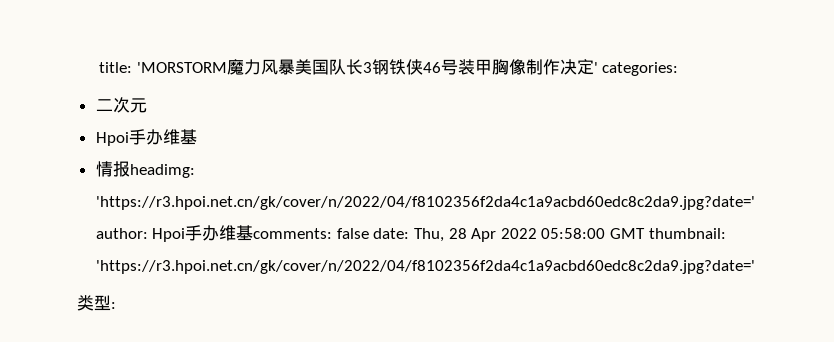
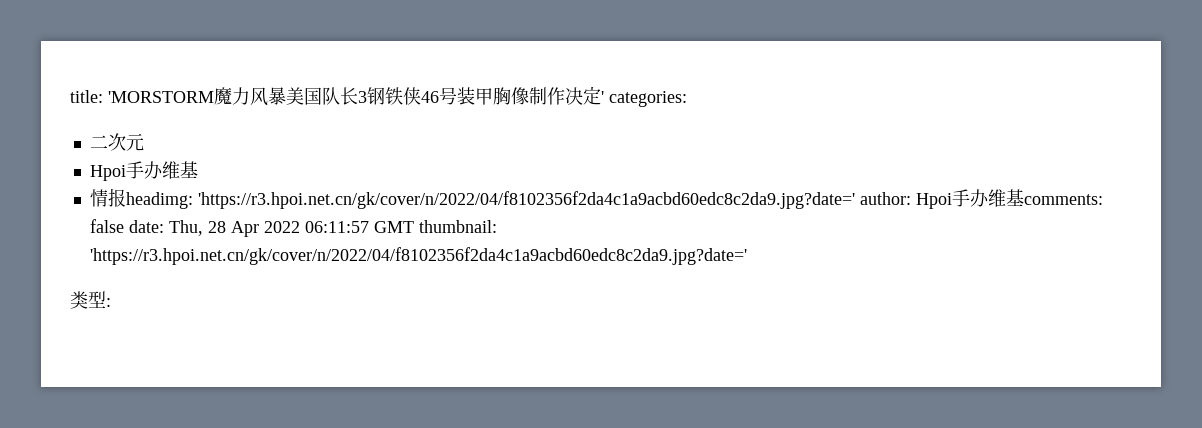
- 情报headimg: 'https://r3.hpoi.net.cn/gk/cover/n/2022/04/f8102356f2da4c1a9acbd60edc8c2da9.jpg?date=' author: Hpoi手办维基comments: false date: Thu, 28 Apr 2022 05:58:00 GMT thumbnail: 'https://r3.hpoi.net.cn/gk/cover/n/2022/04/f8102356f2da4c1a9acbd60edc8c2da9.jpg?date='
+ 情报headimg: 'https://r3.hpoi.net.cn/gk/cover/n/2022/04/f8102356f2da4c1a9acbd60edc8c2da9.jpg?date=' author: Hpoi手办维基comments: false date: Thu, 28 Apr 2022 06:11:57 GMT thumbnail: 'https://r3.hpoi.net.cn/gk/cover/n/2022/04/f8102356f2da4c1a9acbd60edc8c2da9.jpg?date='

